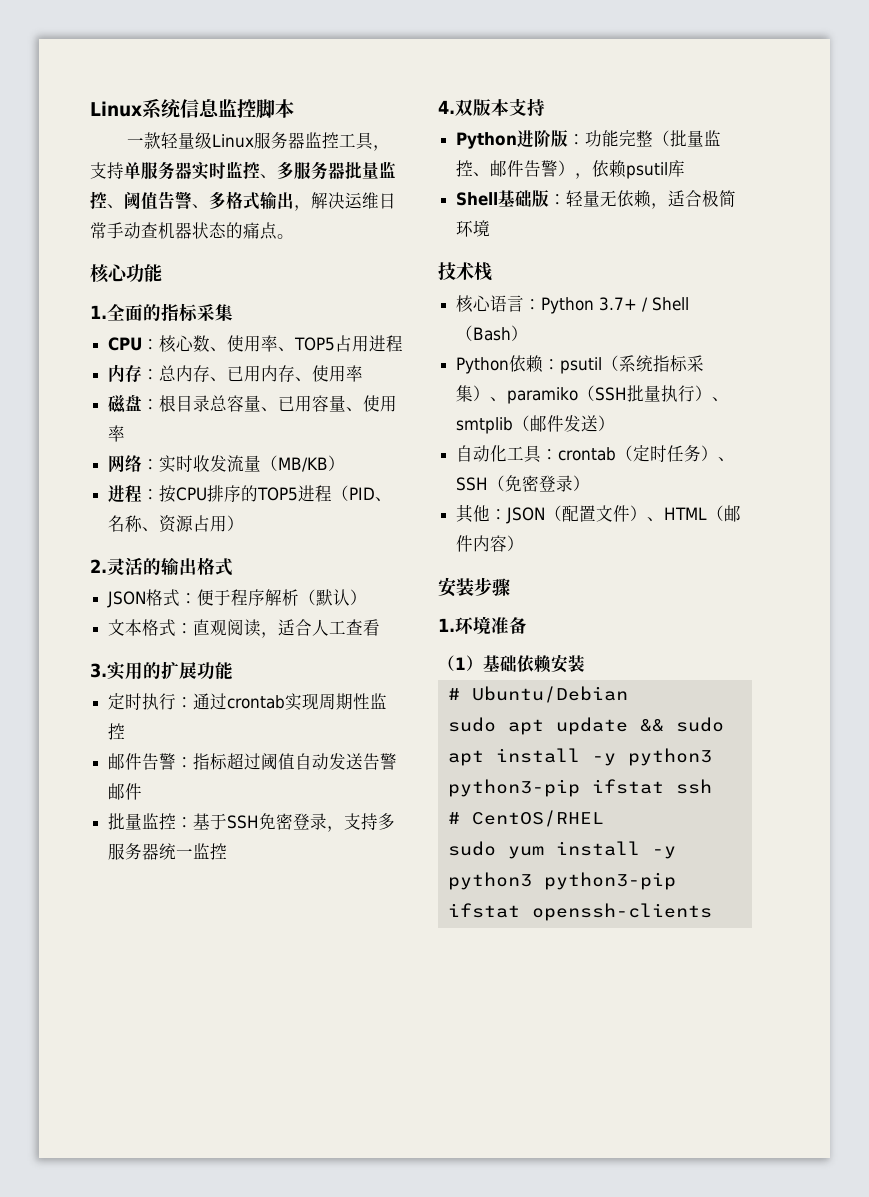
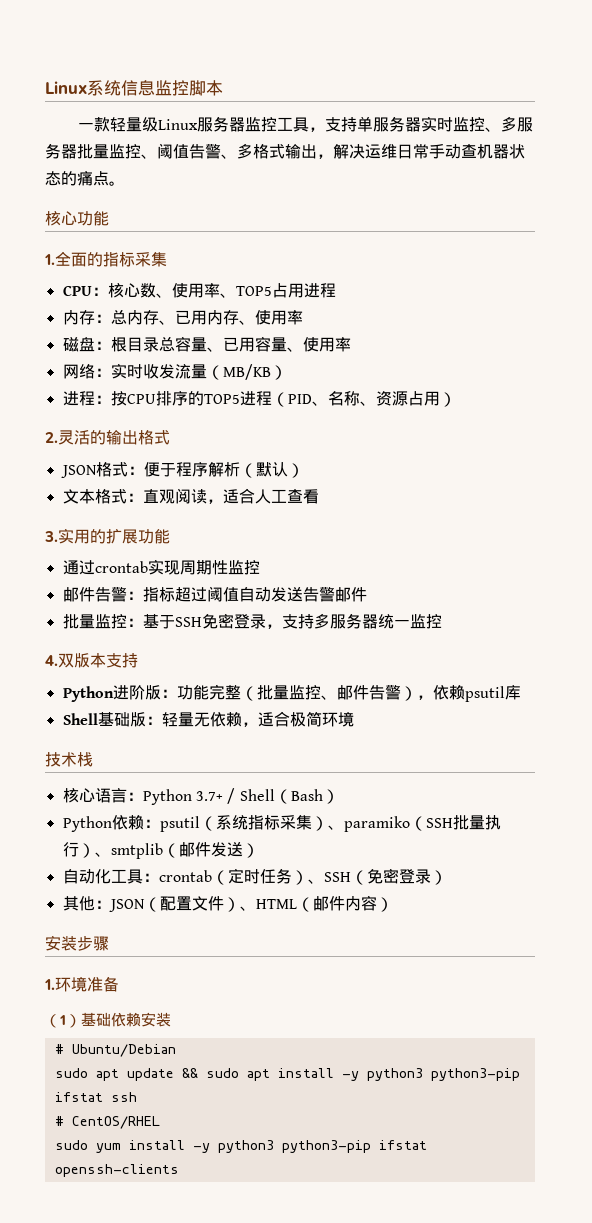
- 定时执行：通过crontab实现周期性监控
+ 通过crontab实现周期性监控

